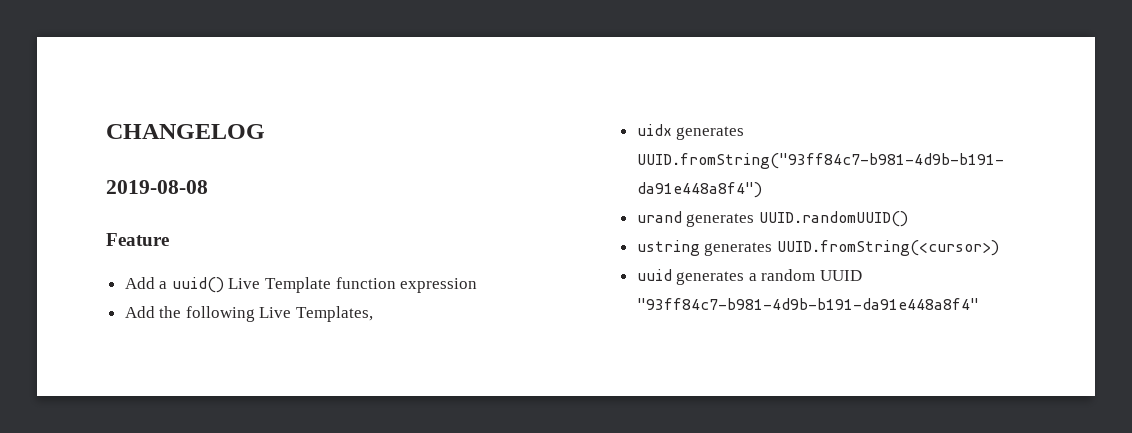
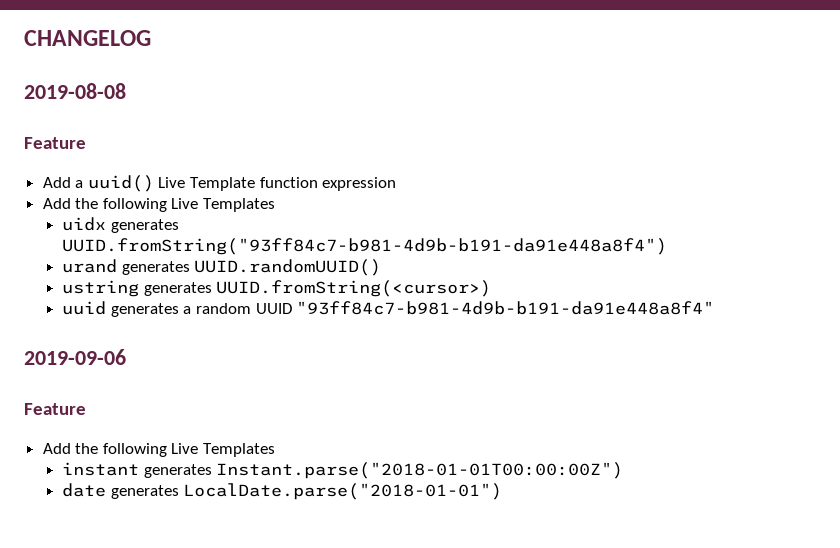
  Add a uuid() Live Template function expression
- Add the following Live Templates,
+ Add the following Live Templates
+ 2019-09-06
+ Feature
+ Add the following Live Templates
+ instant generates Instant.parse("2018-01-01T00:00:00Z")
+ date generates LocalDate.parse("2018-01-01")

